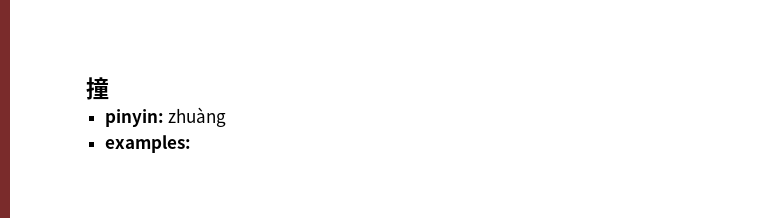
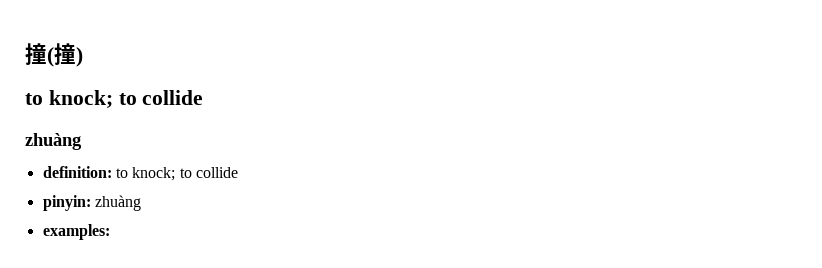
- 撞
+ 撞(撞)
+ to knock; to collide
+ zhuàng
+ definition: to knock; to collide

